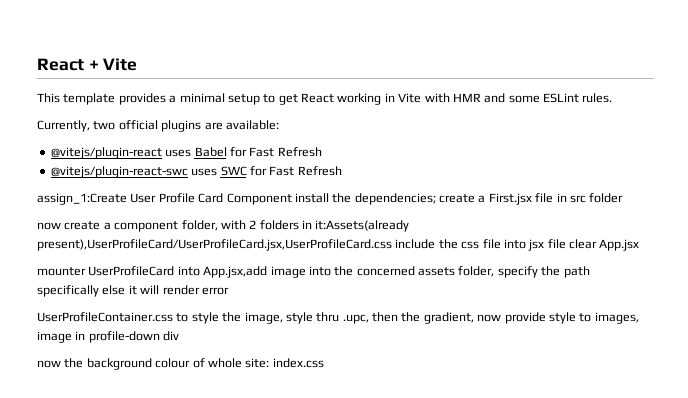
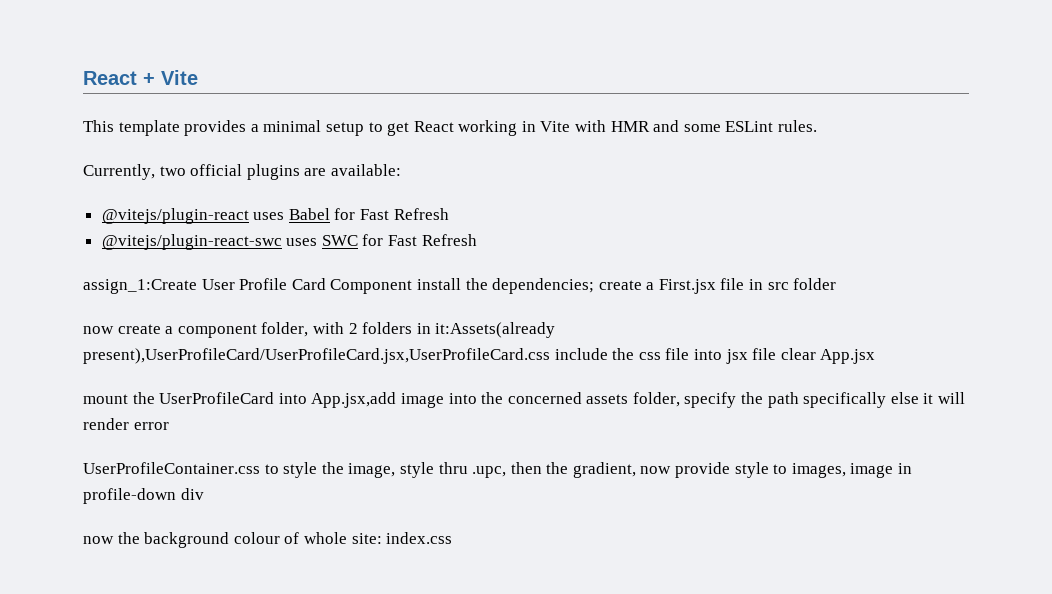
- mounter UserProfileCard into App.jsx,add image into the concerned assets folder, specify the path specifically else it will render error
+ mount the UserProfileCard into App.jsx,add image into the concerned assets folder, specify the path specifically else it will render error

